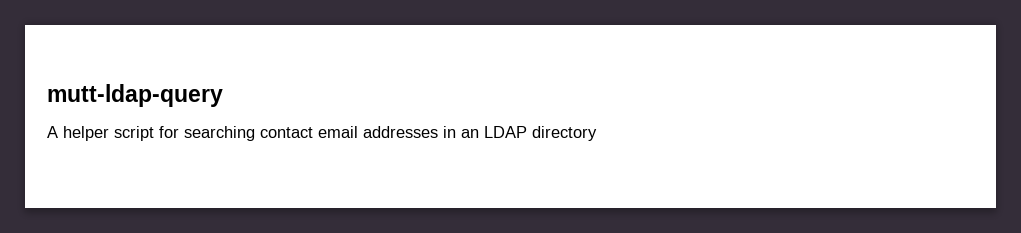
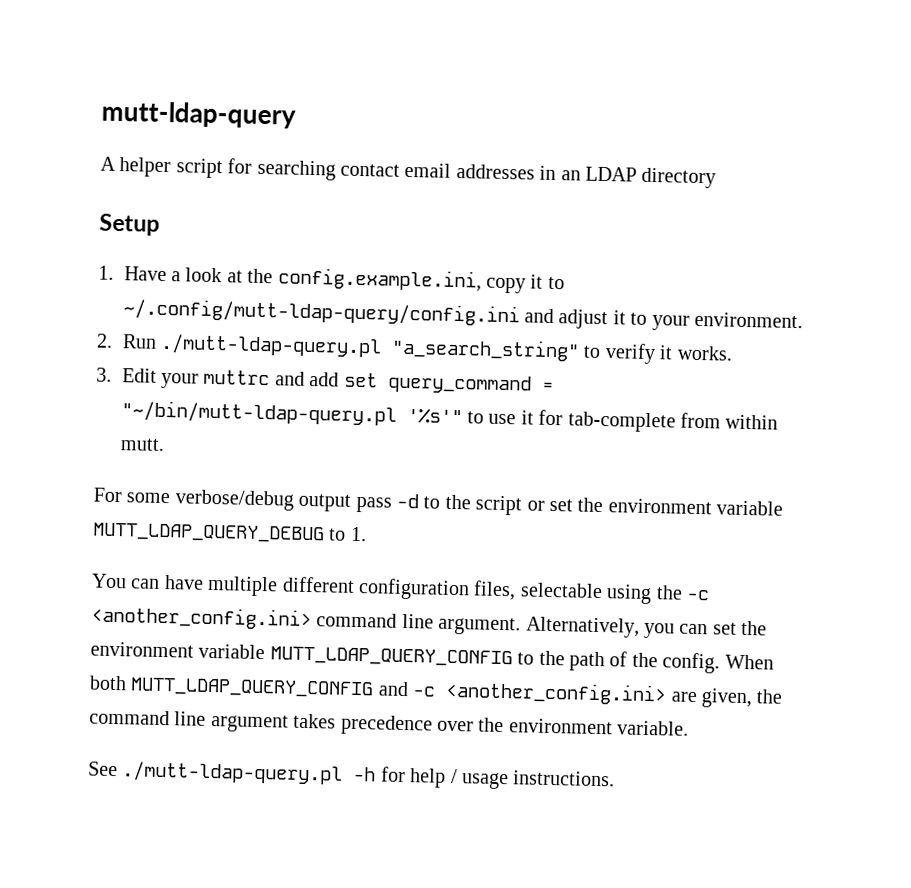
+ Setup
+ 1. Have a look at the config.example.ini, copy it to ~/.config/mutt-ldap-query/config.ini and adjust it to your environment.
+ 2. Run ./mutt-ldap-query.pl "a_search_string" to verify it works.
+ 3. Edit your muttrc and add set query_command = "~/bin/mutt-ldap-query.pl '%s'" to use it for tab-complete from within mutt.
+ For some verbose/debug output pass -d to the script or set the environment variable MUTT_LDAP_QUERY_DEBUG to 1.
+ You can have multiple different configuration files, selectable using the -c <another_config.ini> command line argument. Alternatively, you can set the environment variable MUTT_LDAP_QUERY_CONFIG to the path of the config. When both MUTT_LDAP_QUERY_CONFIG and -c <another_config.ini> are given, the command line argument takes precedence over the environment variable.
+ See ./mutt-ldap-query.pl -h for help / usage instructions.

